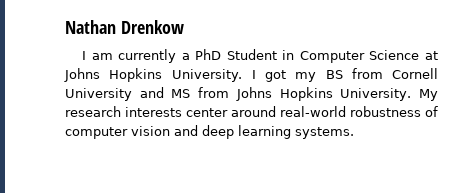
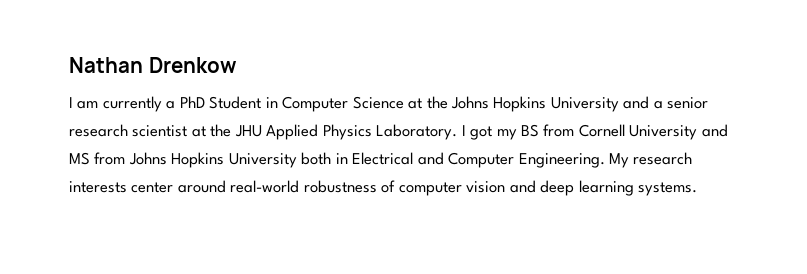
- I am currently a PhD Student in Computer Science at Johns Hopkins University.
+ I am currently a PhD Student in Computer Science at the Johns Hopkins University and a senior research scientist at the JHU Applied Physics Laboratory.
- I got my BS from Cornell University and MS from Johns Hopkins University.
+ I got my BS from Cornell University and MS from Johns Hopkins University both in Electrical and Computer Engineering.

